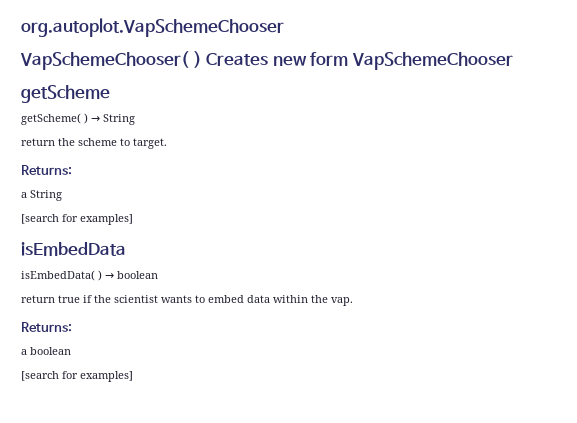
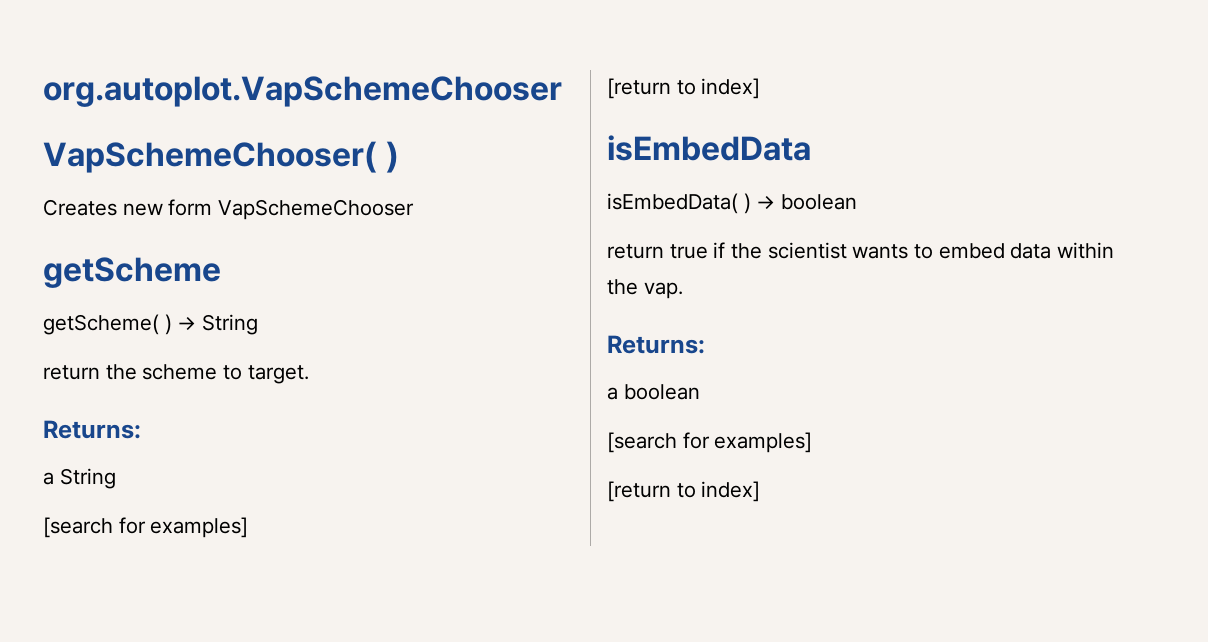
- VapSchemeChooser( ) Creates new form VapSchemeChooser
+ VapSchemeChooser( )
+ Creates new form VapSchemeChooser
  a String
  [search for examples]
+ [return to index]
  a boolean
  [search for examples]
+ [return to index]

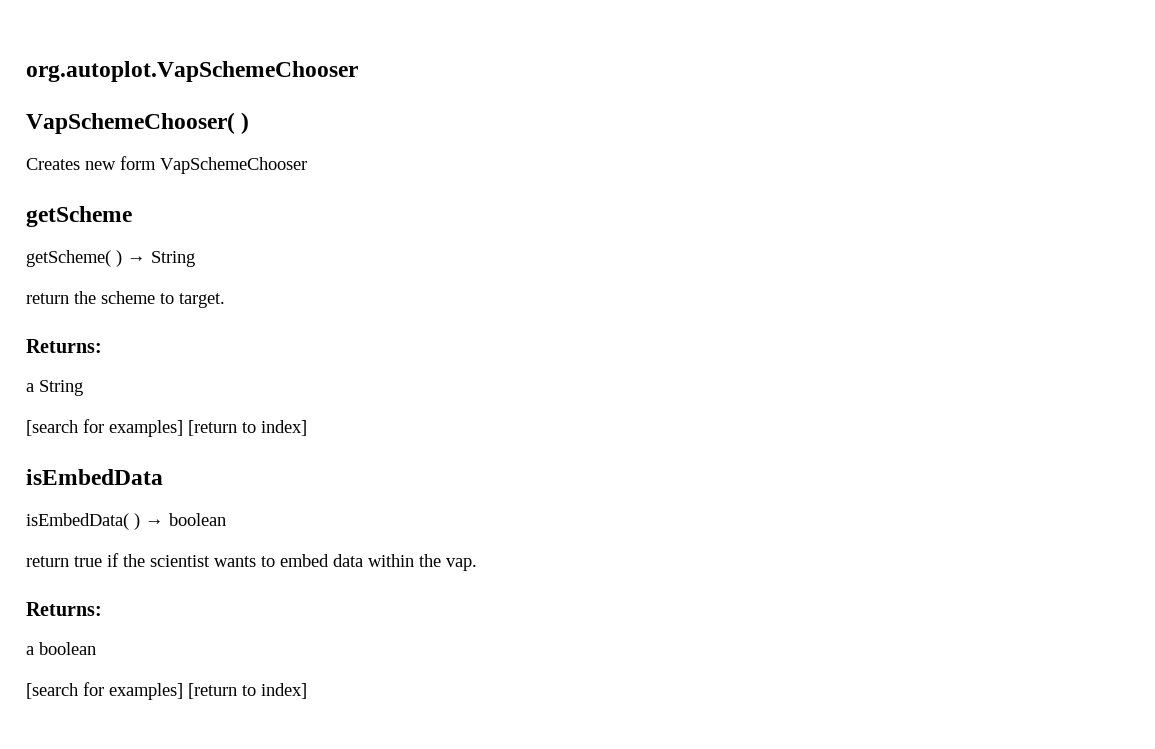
  a String
- [search for examples]
- [return to index]
+ [search for examples] [return to index]
  a boolean
- [search for examples]
- [return to index]
+ [search for examples] [return to index]

